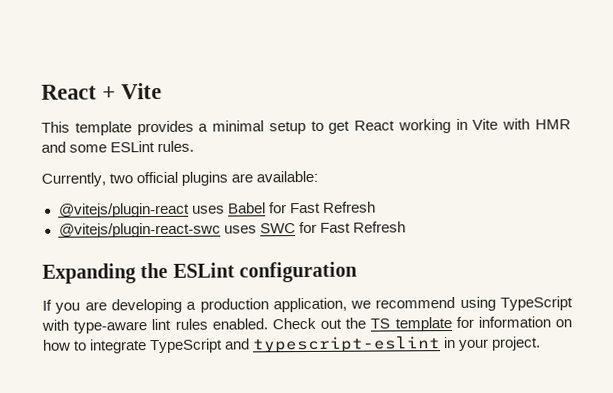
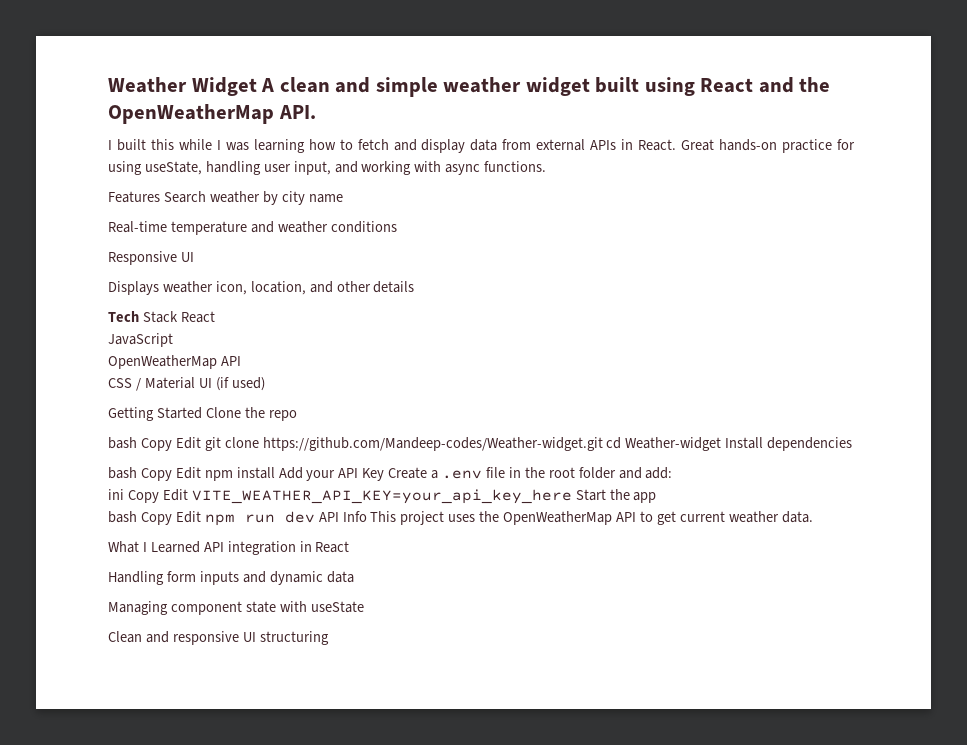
- React + Vite
- This template provides a minimal setup to get React working in Vite with HMR and some ESLint rules.
- Currently, two official plugins are available:
- @vitejs/plugin-react uses Babel for Fast Refresh
- @vitejs/plugin-react-swc uses SWC for Fast Refresh
- Expanding the ESLint configuration
- If you are developing a production application, we recommend using TypeScript with type-aware lint rules enabled. Check out the TS template for information on how to integrate TypeScript and typescript-eslint in your project.
+ Weather Widget A clean and simple weather widget built using React and the OpenWeatherMap API.
+ I built this while I was learning how to fetch and display data from external APIs in React. Great hands-on practice for using useState, handling user input, and working with async functions.
+ Features Search weather by city name
+ Real-time temperature and weather conditions
+ Responsive UI
+ Displays weather icon, location, and other details
+ Tech Stack React
+ JavaScript
+ OpenWeatherMap API
+ CSS / Material UI (if used)
+ Getting Started Clone the repo
+ bash Copy Edit git clone https://github.com/Mandeep-codes/Weather-widget.git cd Weather-widget Install dependencies
+ bash Copy Edit npm install Add your API Key Create a .env file in the root folder and add:
+ ini Copy Edit VITE_WEATHER_API_KEY=your_api_key_here Start the app
+ bash Copy Edit npm run dev API Info This project uses the OpenWeatherMap API to get current weather data.
+ What I Learned API integration in React
+ Handling form inputs and dynamic data
+ Managing component state with useState
+ Clean and responsive UI structuring

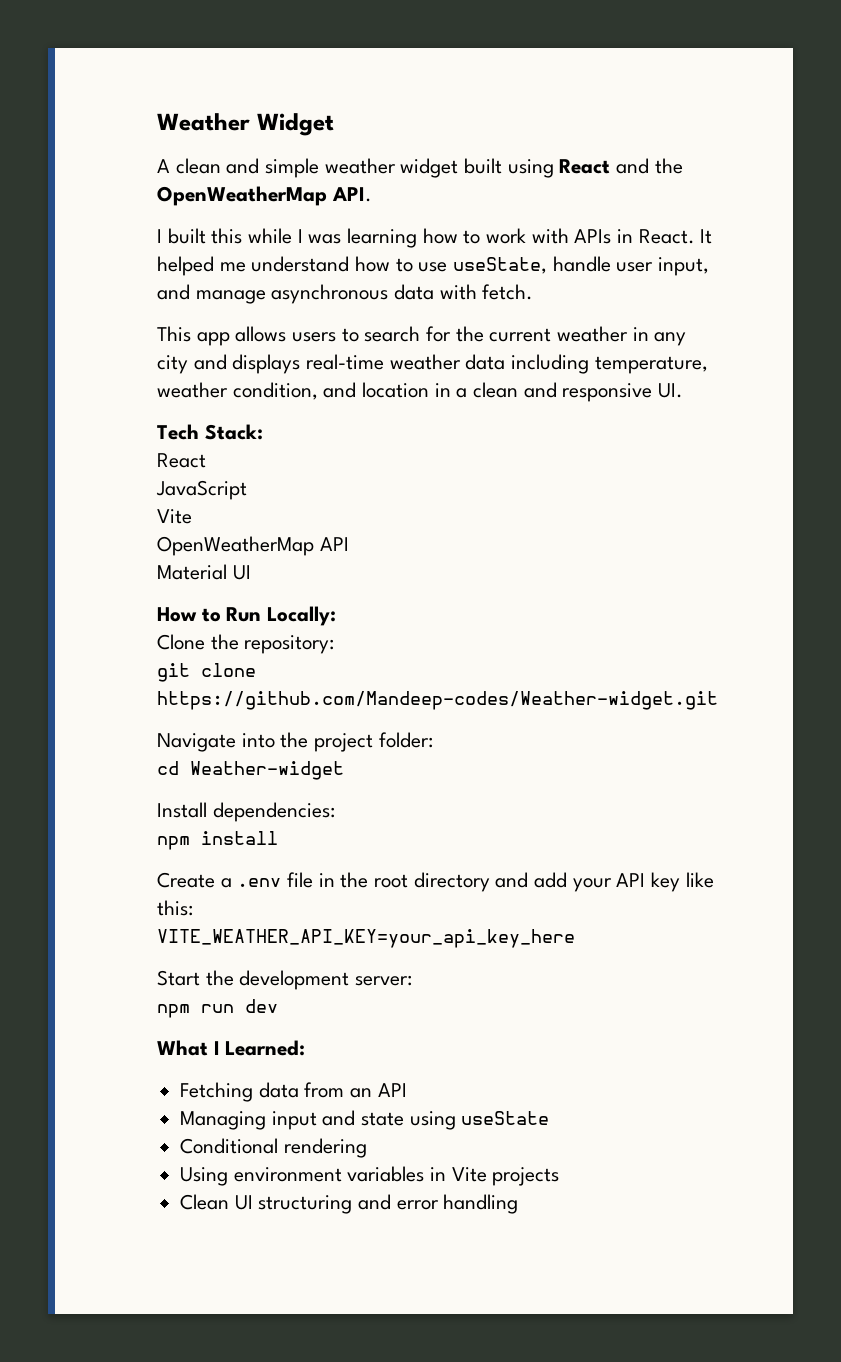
- Weather Widget A clean and simple weather widget built using React and the OpenWeatherMap API.
+ Weather Widget
+ A clean and simple weather widget built using React and the OpenWeatherMap API.
- I built this while I was learning how to fetch and display data from external APIs in React. Great hands-on practice for using useState, handling user input, and working with async functions.
- Features Search weather by city name
- Real-time temperature and weather conditions
- Responsive UI
- Displays weather icon, location, and other details
+ I built this while I was learning how to work with APIs in React. It helped me understand how to use useState, handle user input, and manage asynchronous data with fetch.
+ This app allows users to search for the current weather in any city and displays real-time weather data including temperature, weather condition, and location in a clean and responsive UI.
- Tech Stack React
+ Tech Stack:
+ React
  JavaScript
+ Vite
- CSS / Material UI (if used)
- Getting Started Clone the repo
- bash Copy Edit git clone https://github.com/Mandeep-codes/Weather-widget.git cd Weather-widget Install dependencies
- bash Copy Edit npm install Add your API Key Create a .env file in the root folder and add:
- ini Copy Edit VITE_WEATHER_API_KEY=your_api_key_here Start the app
- bash Copy Edit npm run dev API Info This project uses the OpenWeatherMap API to get current weather data.
- What I Learned API integration in React
- Handling form inputs and dynamic data
- Managing component state with useState
- Clean and responsive UI structuring
+ Material UI
+ How to Run Locally:
+ Clone the repository:
+ git clone https://github.com/Mandeep-codes/Weather-widget.git
+ Navigate into the project folder:
+ cd Weather-widget
+ Install dependencies:
+ npm install
+ Create a .env file in the root directory and add your API key like this:
+ VITE_WEATHER_API_KEY=your_api_key_here
+ Start the development server:
+ npm run dev
+ What I Learned:
+ Fetching data from an API
+ Managing input and state using useState
+ Conditional rendering
+ Using environment variables in Vite projects
+ Clean UI structuring and error handling

